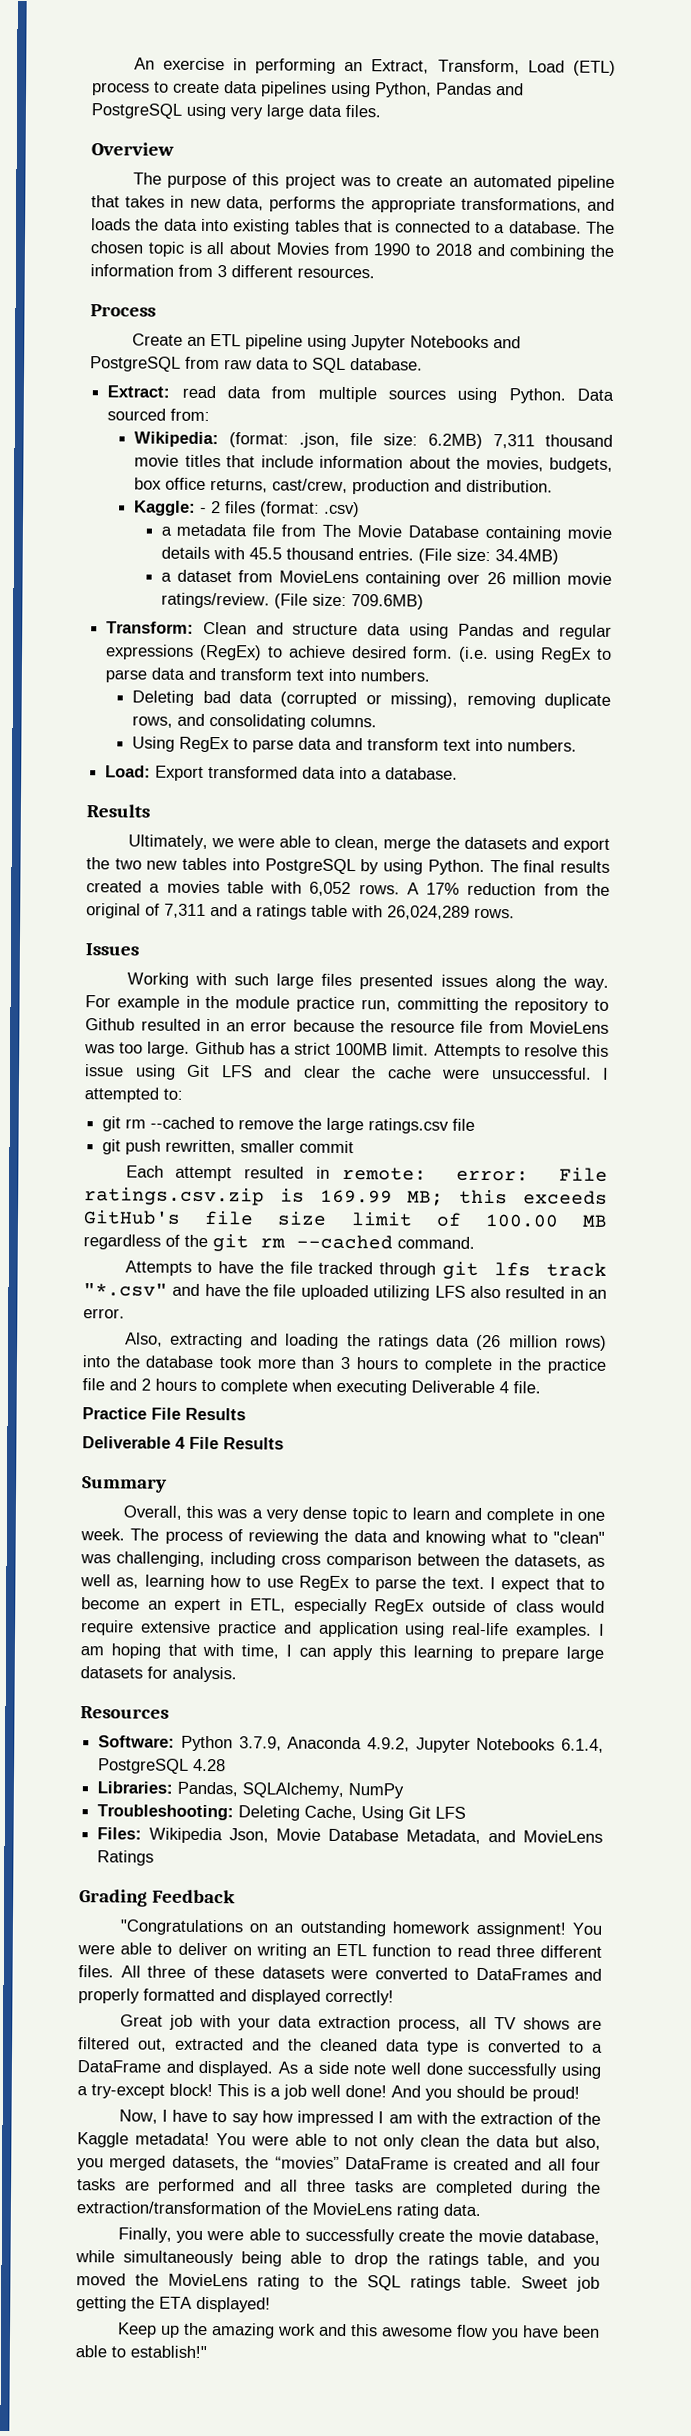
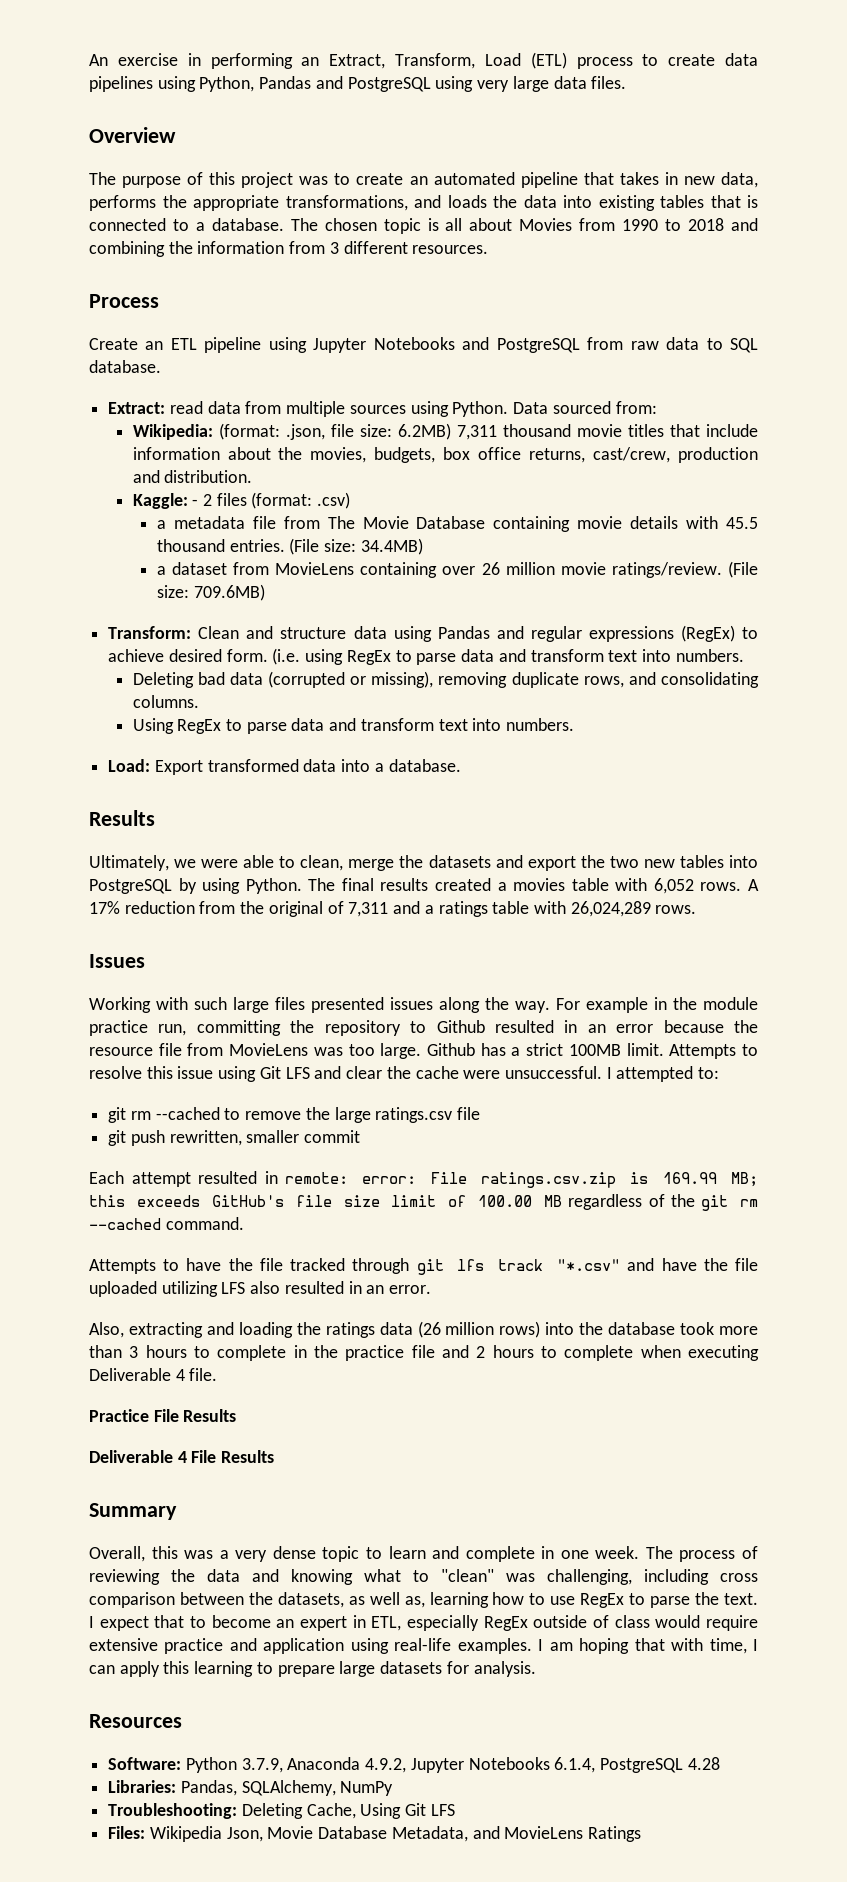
- Grading Feedback
- "Congratulations on an outstanding homework assignment! You were able to deliver on writing an ETL function to read three different files. All three of these datasets were converted to DataFrames and properly formatted and displayed correctly!
- Great job with your data extraction process, all TV shows are filtered out, extracted and the cleaned data type is converted to a DataFrame and displayed. As a side note well done successfully using a try-except block! This is a job well done! And you should be proud!
- Now, I have to say how impressed I am with the extraction of the Kaggle metadata! You were able to not only clean the data but also, you merged datasets, the “movies” DataFrame is created and all four tasks are performed and all three tasks are completed during the extraction/transformation of the MovieLens rating data.
- Finally, you were able to successfully create the movie database, while simultaneously being able to drop the ratings table, and you moved the MovieLens rating to the SQL ratings table. Sweet job getting the ETA displayed!
- Keep up the amazing work and this awesome flow you have been able to establish!"

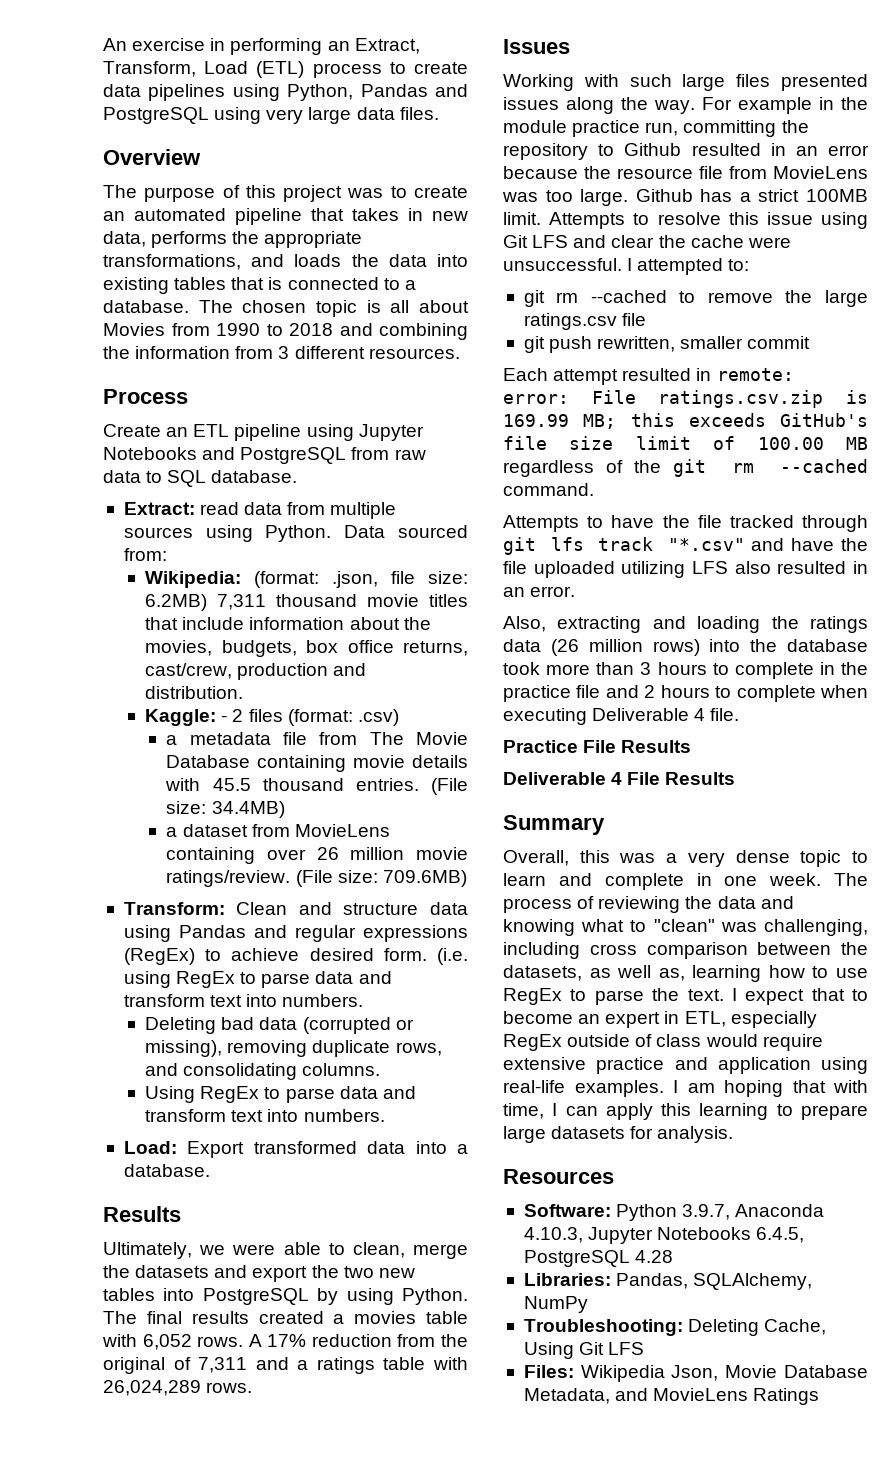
- Software: Python 3.7.9, Anaconda 4.9.2, Jupyter Notebooks 6.1.4, PostgreSQL 4.28
+ Software: Python 3.9.7, Anaconda 4.10.3, Jupyter Notebooks 6.4.5, PostgreSQL 4.28

